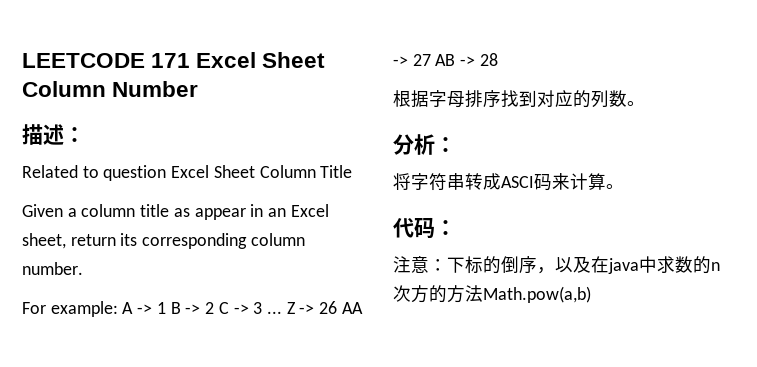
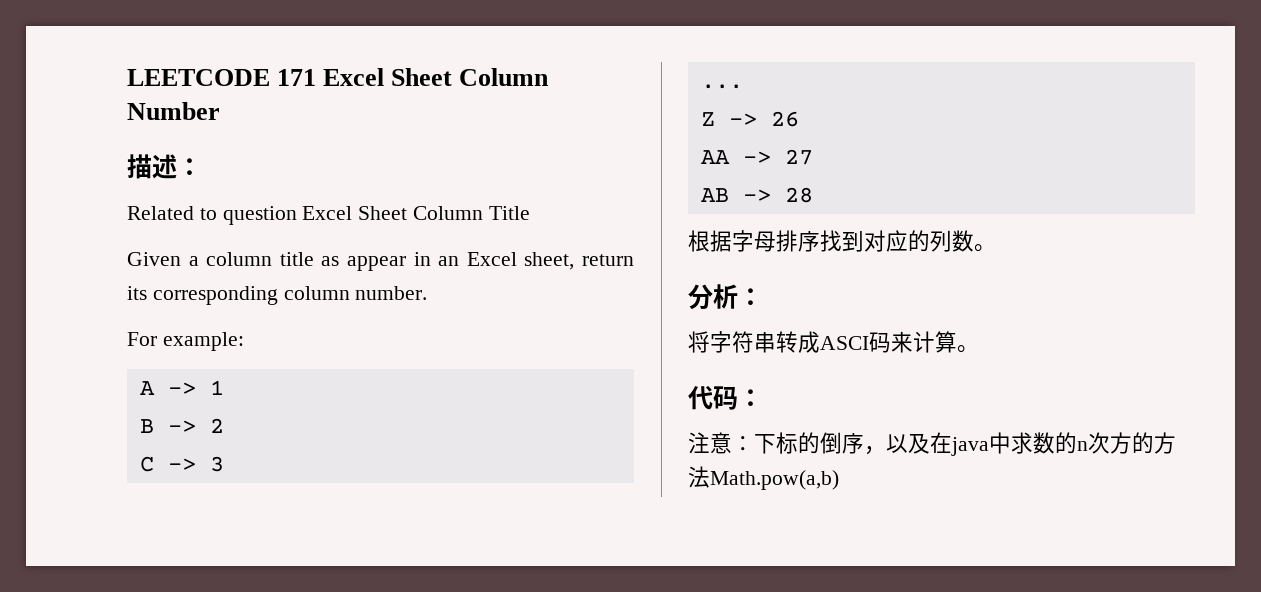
- For example: A -> 1 B -> 2 C -> 3 ... Z -> 26 AA -> 27 AB -> 28
+ For example:
+ A -> 1
+ B -> 2
+ C -> 3
+ ...
+ Z -> 26
+ AA -> 27
+ AB -> 28

